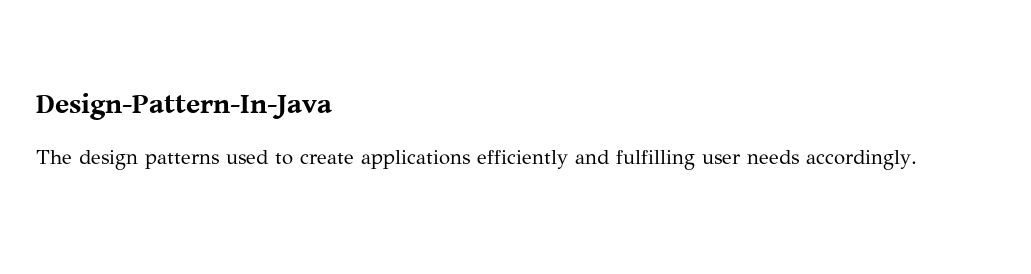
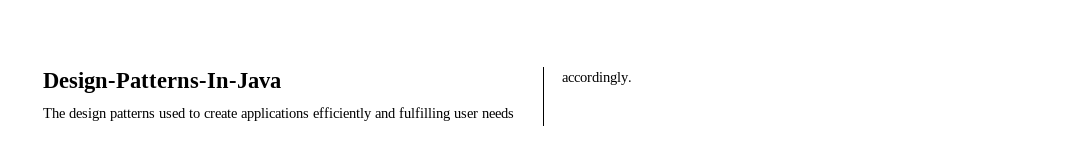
- Design-Pattern-In-Java
+ Design-Patterns-In-Java

